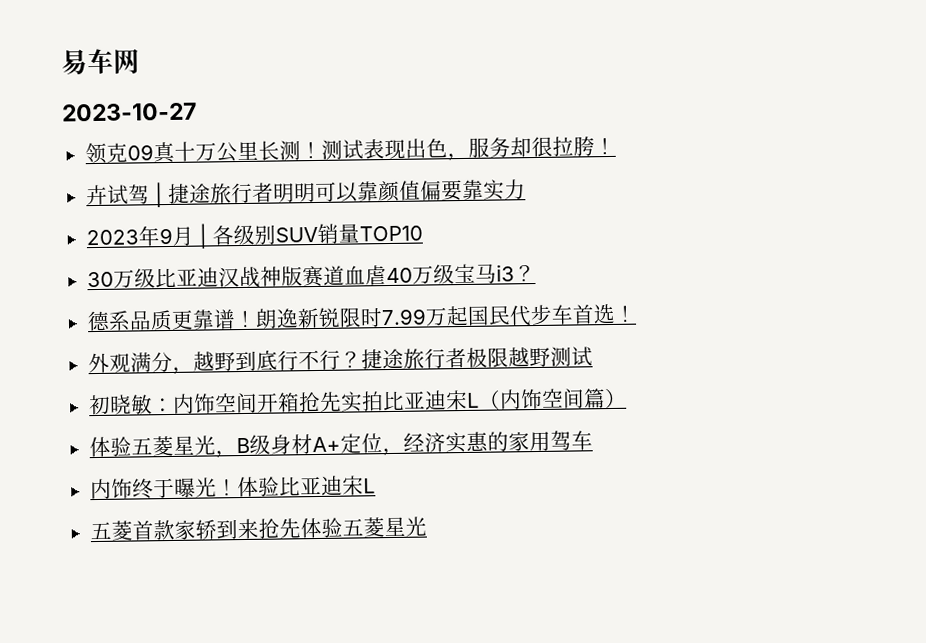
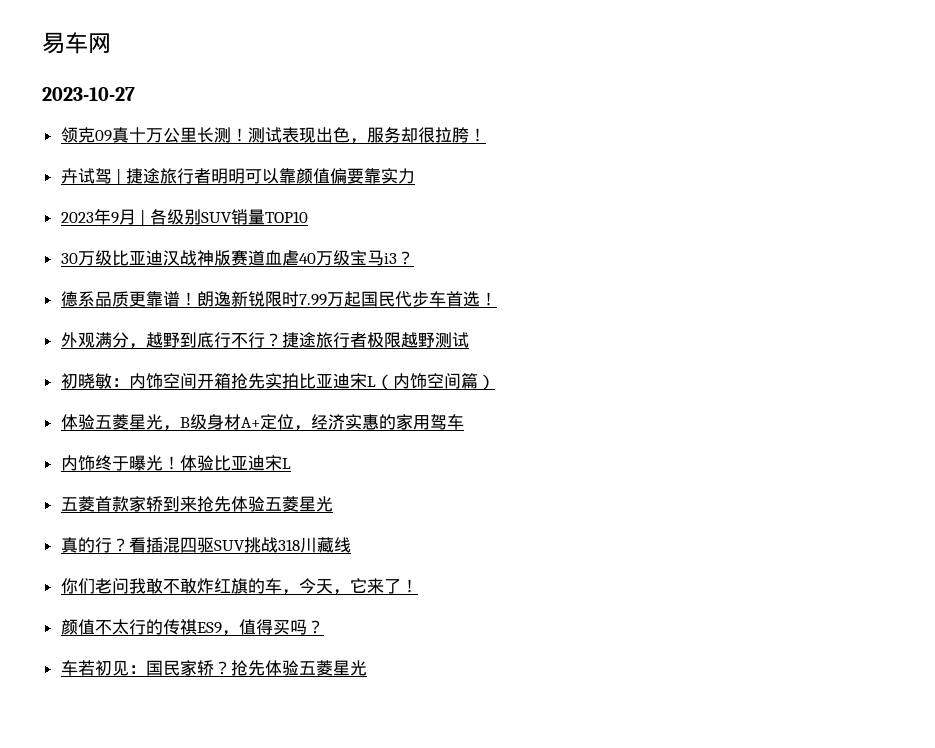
+ 真的行？看插混四驱SUV挑战318川藏线
+ 你们老问我敢不敢炸红旗的车，今天，它来了！
+ 颜值不太行的传祺ES9，值得买吗？
+ 车若初见：国民家轿？抢先体验五菱星光

